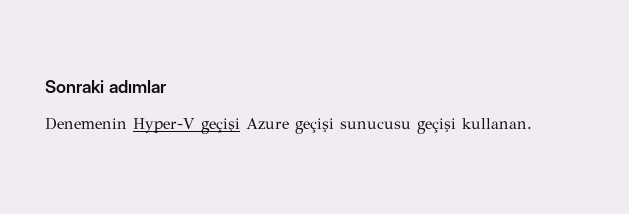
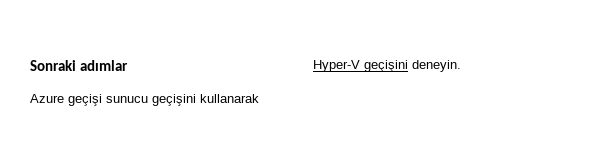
- Denemenin Hyper-V geçişi Azure geçişi sunucusu geçişi kullanan.
+ Azure geçişi sunucu geçişini kullanarak Hyper-V geçişini deneyin.

